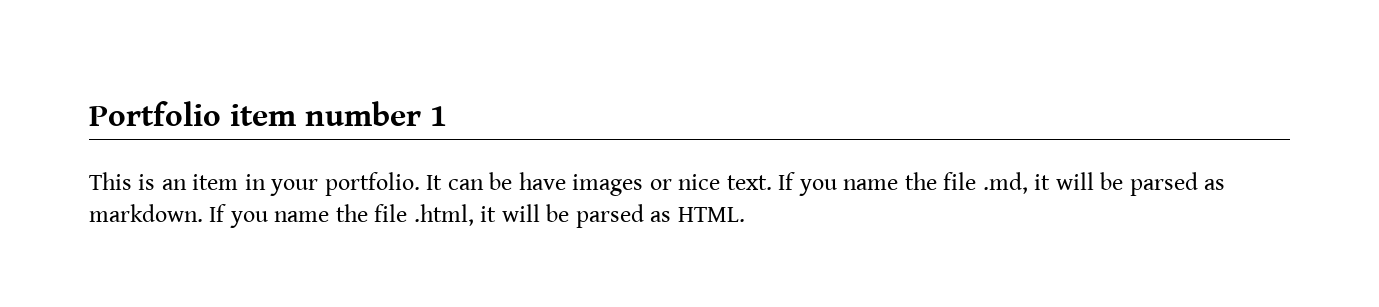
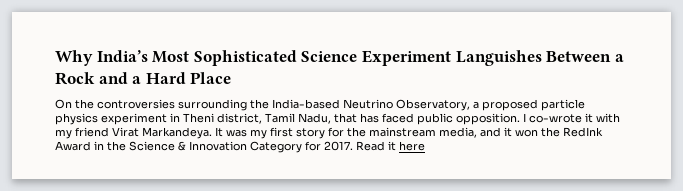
- Portfolio item number 1
- This is an item in your portfolio. It can be have images or nice text. If you name the file .md, it will be parsed as markdown. If you name the file .html, it will be parsed as HTML.
+ Why India’s Most Sophisticated Science Experiment Languishes Between a Rock and a Hard Place
+ On the controversies surrounding the India-based Neutrino Observatory, a proposed particle physics experiment in Theni district, Tamil Nadu, that has faced public opposition. I co-wrote it with my friend Virat Markandeya. It was my first story for the mainstream media, and it won the RedInk Award in the Science & Innovation Category for 2017. Read it here

